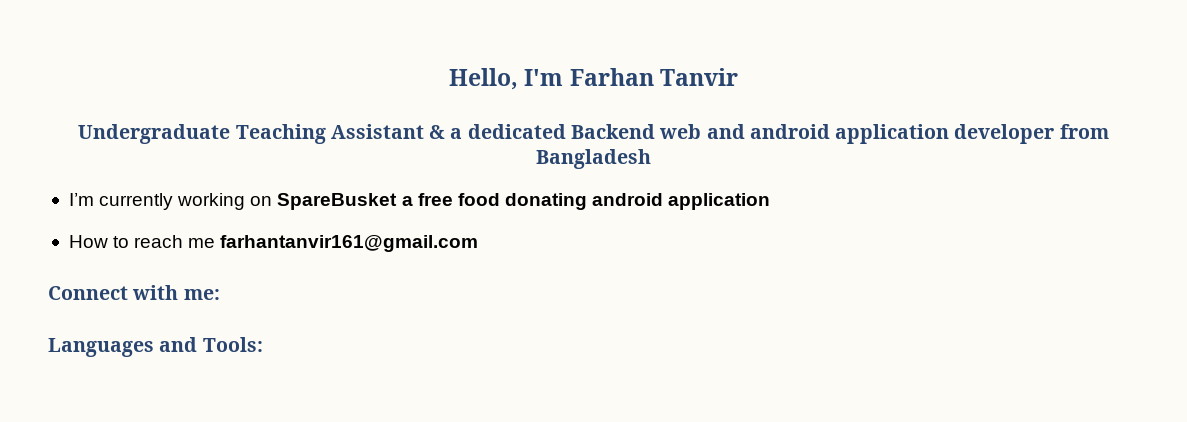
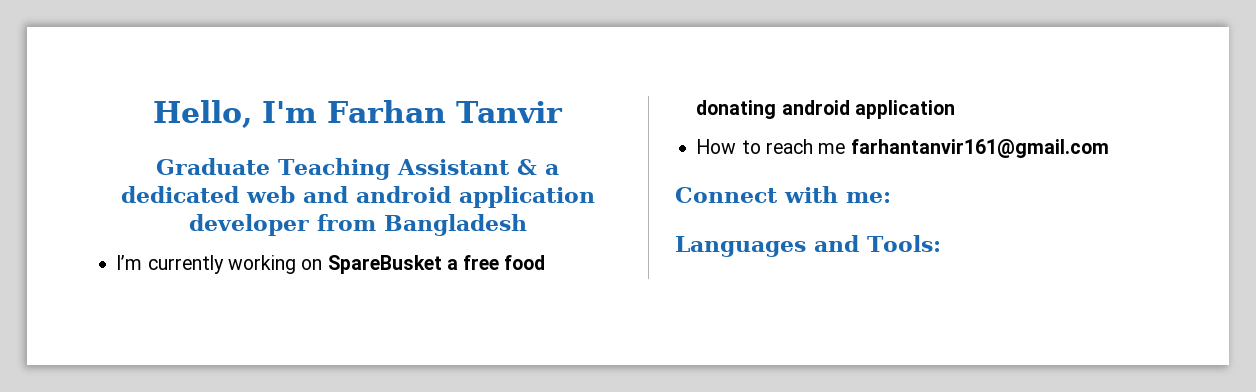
- Undergraduate Teaching Assistant & a dedicated Backend web and android application developer from Bangladesh
+ Graduate Teaching Assistant & a dedicated web and android application developer from Bangladesh

